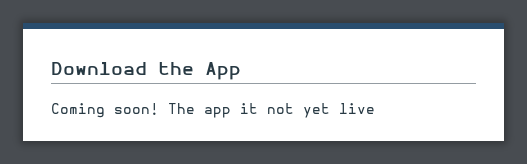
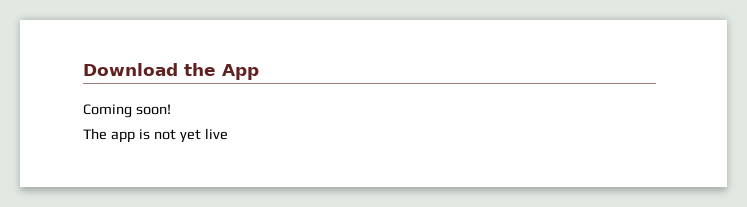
- Coming soon! The app it not yet live
+ Coming soon!
+ The app is not yet live

